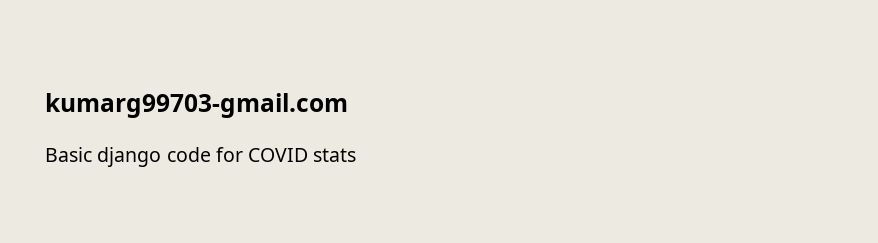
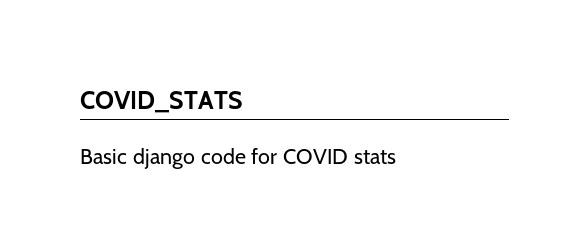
- kumarg99703-gmail.com
+ COVID_STATS

